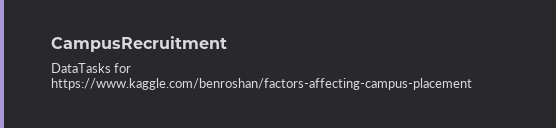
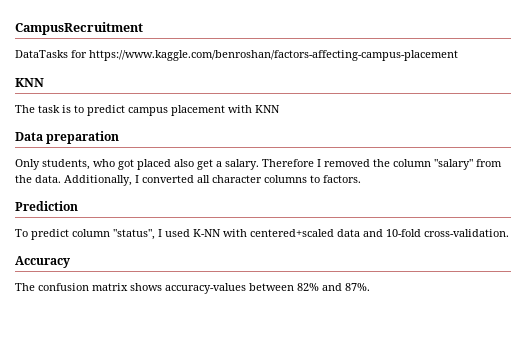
  DataTasks for https://www.kaggle.com/benroshan/factors-affecting-campus-placement
+ KNN
+ The task is to predict campus placement with KNN
+ Data preparation
+ Only students, who got placed also get a salary. Therefore I removed the column "salary" from the data. Additionally, I converted all character columns to factors.
+ Prediction
+ To predict column "status", I used K-NN with centered+scaled data and 10-fold cross-validation.
+ Accuracy
+ The confusion matrix shows accuracy-values between 82% and 87%.

